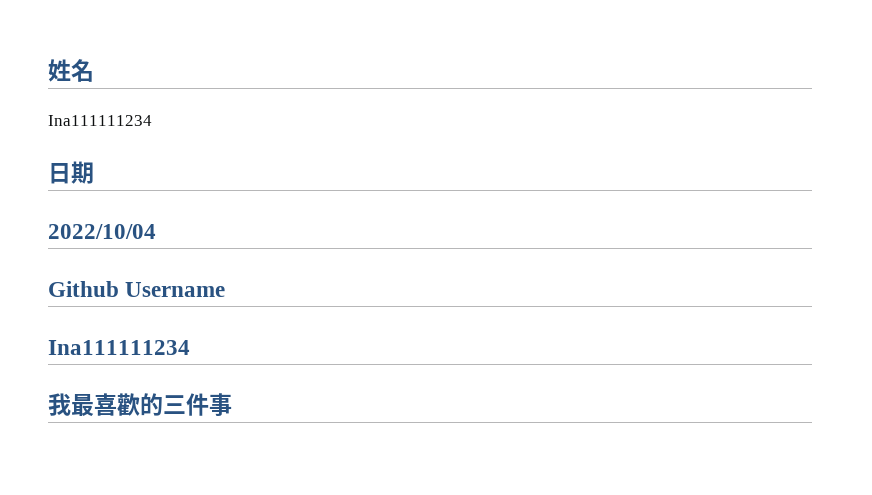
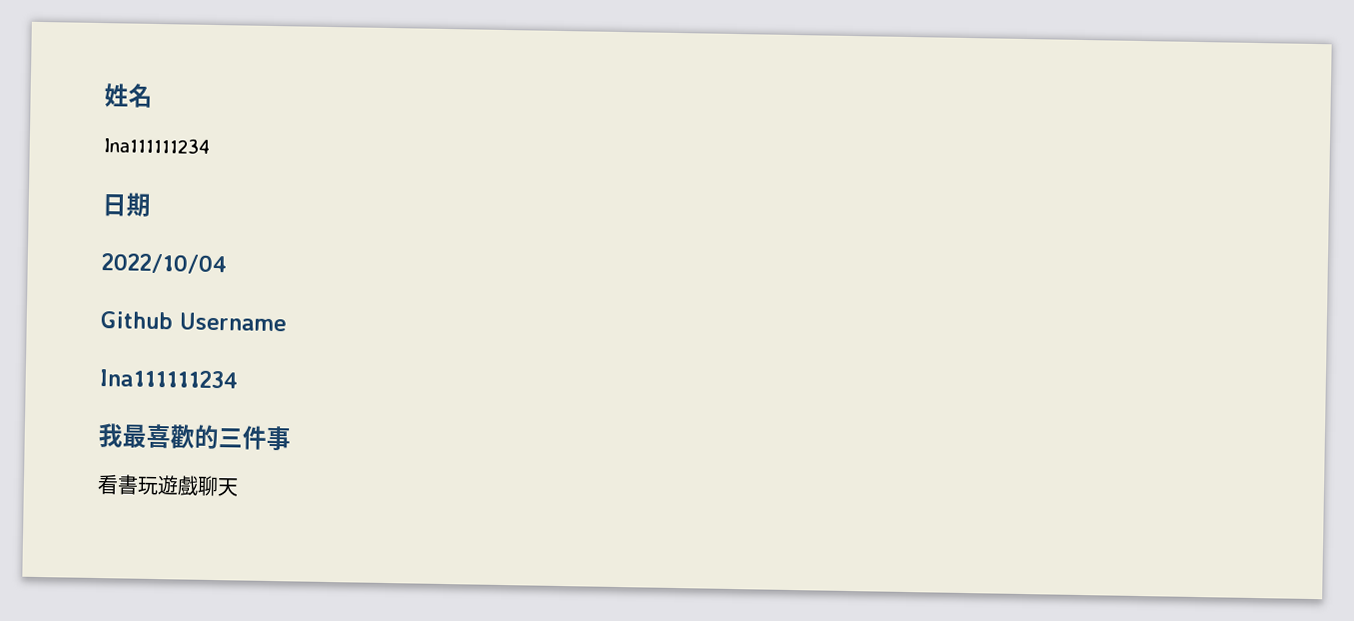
+ 看書玩遊戲聊天

